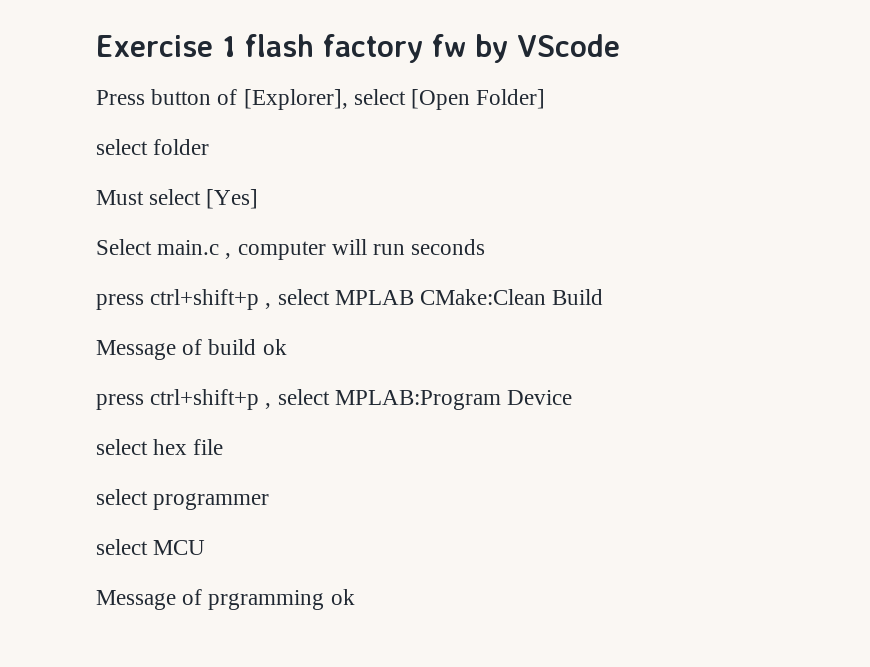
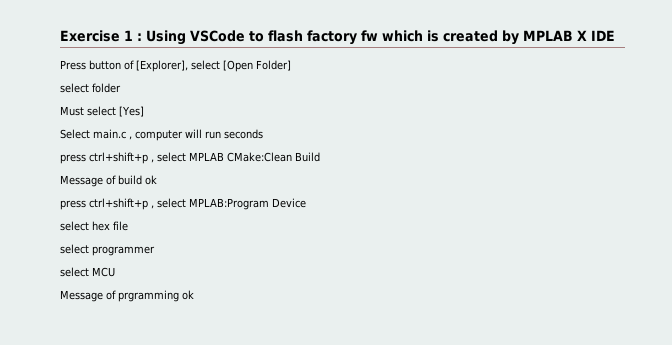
- Exercise 1 flash factory fw by VScode
+ Exercise 1 : Using VSCode to flash factory fw which is created by MPLAB X IDE

